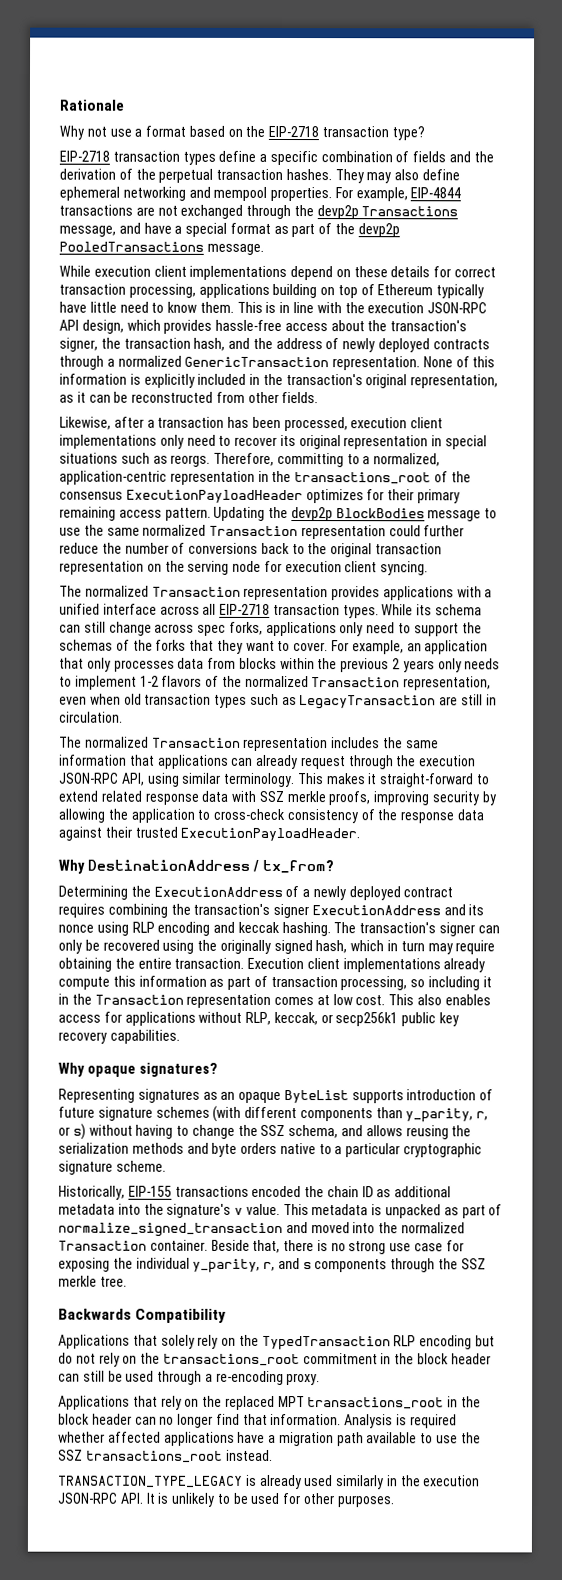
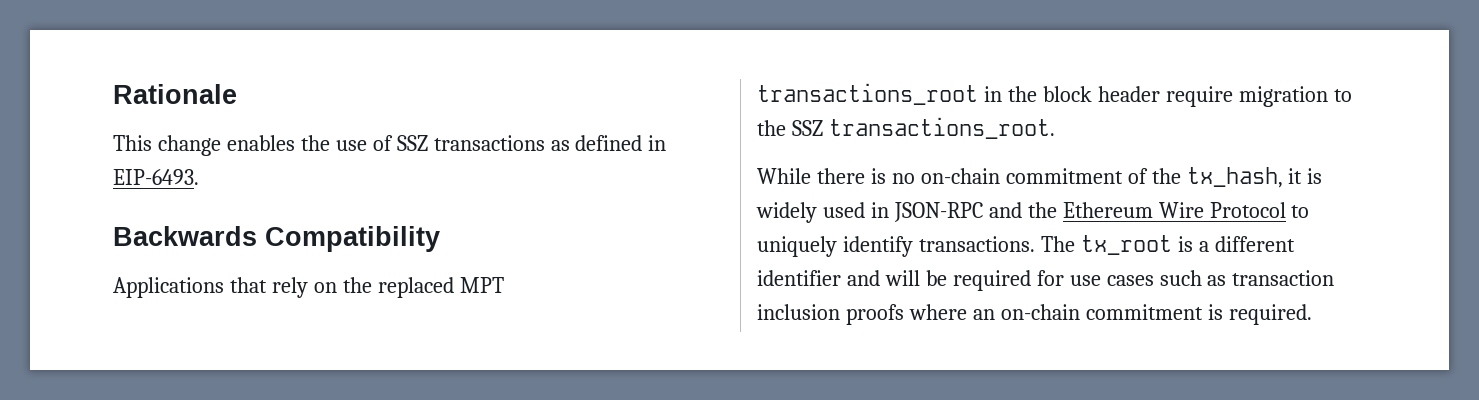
- Why not use a format based on the EIP-2718 transaction type?
- EIP-2718 transaction types define a specific combination of fields and the derivation of the perpetual transaction hashes. They may also define ephemeral networking and mempool properties. For example, EIP-4844 transactions are not exchanged through the devp2p Transactions message, and have a special format as part of the devp2p PooledTransactions message.
- While execution client implementations depend on these details for correct transaction processing, applications building on top of Ethereum typically have little need to know them. This is in line with the execution JSON-RPC API design, which provides hassle-free access about the transaction's signer, the transaction hash, and the address of newly deployed contracts through a normalized GenericTransaction representation. None of this information is explicitly included in the transaction's original representation, as it can be reconstructed from other fields.
- Likewise, after a transaction has been processed, execution client implementations only need to recover its original representation in special situations such as reorgs. Therefore, committing to a normalized, application-centric representation in the transactions_root of the consensus ExecutionPayloadHeader optimizes for their primary remaining access pattern. Updating the devp2p BlockBodies message to use the same normalized Transaction representation could further reduce the number of conversions back to the original transaction representation on the serving node for execution client syncing.
- The normalized Transaction representation provides applications with a unified interface across all EIP-2718 transaction types. While its schema can still change across spec forks, applications only need to support the schemas of the forks that they want to cover. For example, an application that only processes data from blocks within the previous 2 years only needs to implement 1-2 flavors of the normalized Transaction representation, even when old transaction types such as LegacyTransaction are still in circulation.
- The normalized Transaction representation includes the same information that applications can already request through the execution JSON-RPC API, using similar terminology. This makes it straight-forward to extend related response data with SSZ merkle proofs, improving security by allowing the application to cross-check consistency of the response data against their trusted ExecutionPayloadHeader.
- Why DestinationAddress / tx_from?
- Determining the ExecutionAddress of a newly deployed contract requires combining the transaction's signer ExecutionAddress and its nonce using RLP encoding and keccak hashing. The transaction's signer can only be recovered using the originally signed hash, which in turn may require obtaining the entire transaction. Execution client implementations already compute this information as part of transaction processing, so including it in the Transaction representation comes at low cost. This also enables access for applications without RLP, keccak, or secp256k1 public key recovery capabilities.
- Why opaque signatures?
- Representing signatures as an opaque ByteList supports introduction of future signature schemes (with different components than y_parity, r, or s) without having to change the SSZ schema, and allows reusing the serialization methods and byte orders native to a particular cryptographic signature scheme.
- Historically, EIP-155 transactions encoded the chain ID as additional metadata into the signature's v value. This metadata is unpacked as part of normalize_signed_transaction and moved into the normalized Transaction container. Beside that, there is no strong use case for exposing the individual y_parity, r, and s components through the SSZ merkle tree.
+ This change enables the use of SSZ transactions as defined in EIP-6493.
  Backwards Compatibility
- Applications that solely rely on the TypedTransaction RLP encoding but do not rely on the transactions_root commitment in the block header can still be used through a re-encoding proxy.
- Applications that rely on the replaced MPT transactions_root in the block header can no longer find that information. Analysis is required whether affected applications have a migration path available to use the SSZ transactions_root instead.
- TRANSACTION_TYPE_LEGACY is already used similarly in the execution JSON-RPC API. It is unlikely to be used for other purposes.
+ Applications that rely on the replaced MPT transactions_root in the block header require migration to the SSZ transactions_root.
+ While there is no on-chain commitment of the tx_hash, it is widely used in JSON-RPC and the Ethereum Wire Protocol to uniquely identify transactions. The tx_root is a different identifier and will be required for use cases such as transaction inclusion proofs where an on-chain commitment is required.

